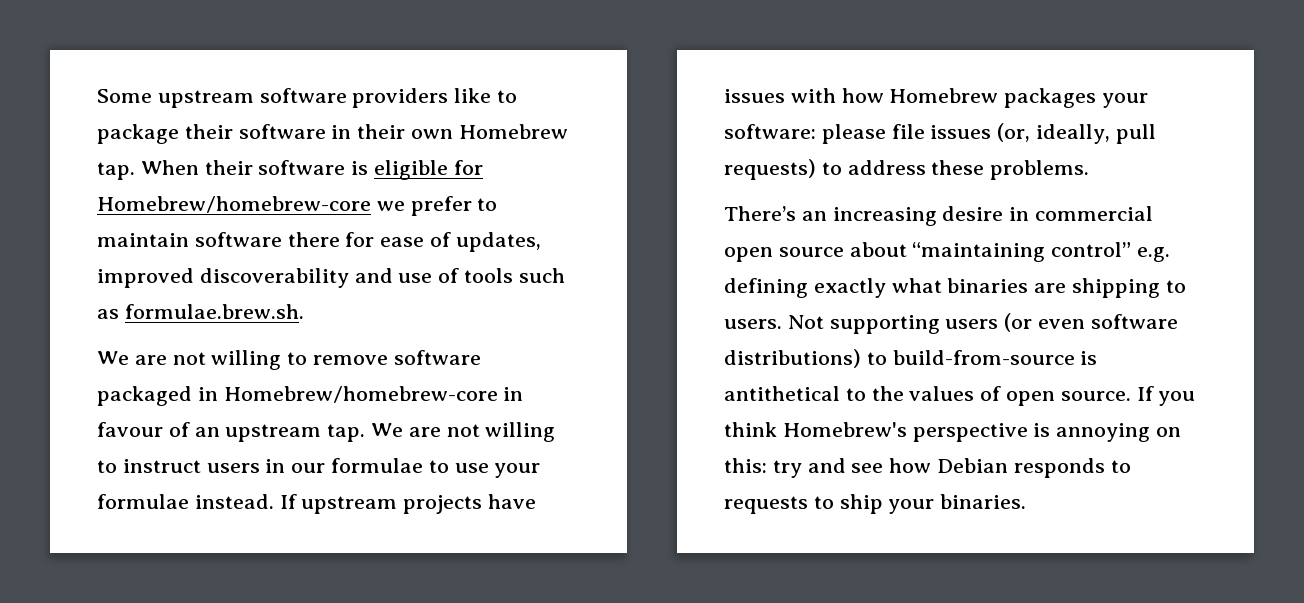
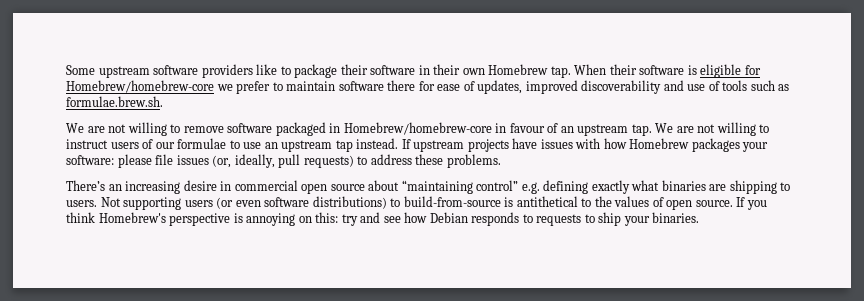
- We are not willing to instruct users in our formulae to use your formulae instead.
+ We are not willing to instruct users of our formulae to use an upstream tap instead.

